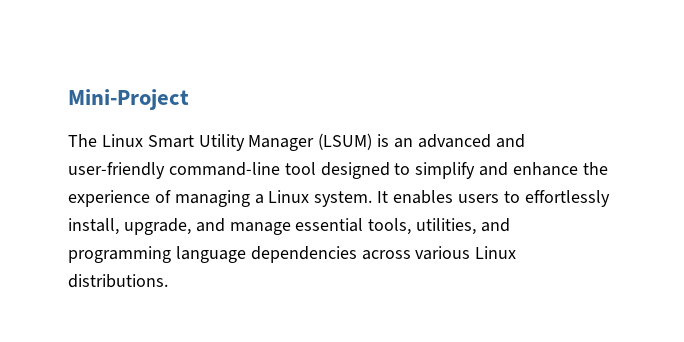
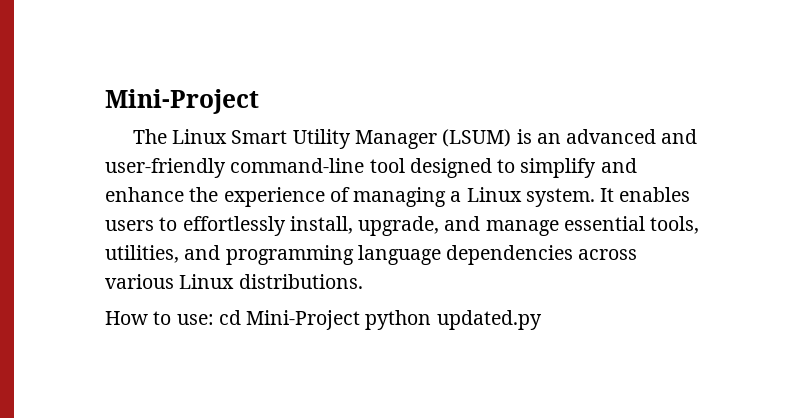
+ How to use: cd Mini-Project python updated.py

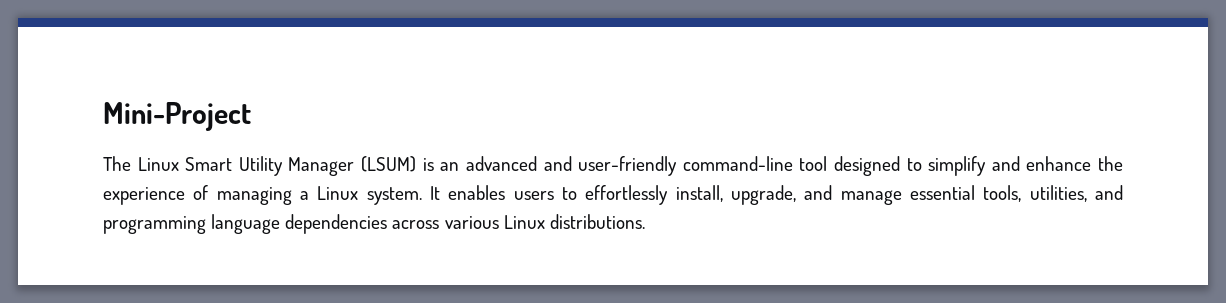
- How to use: cd Mini-Project python updated.py

